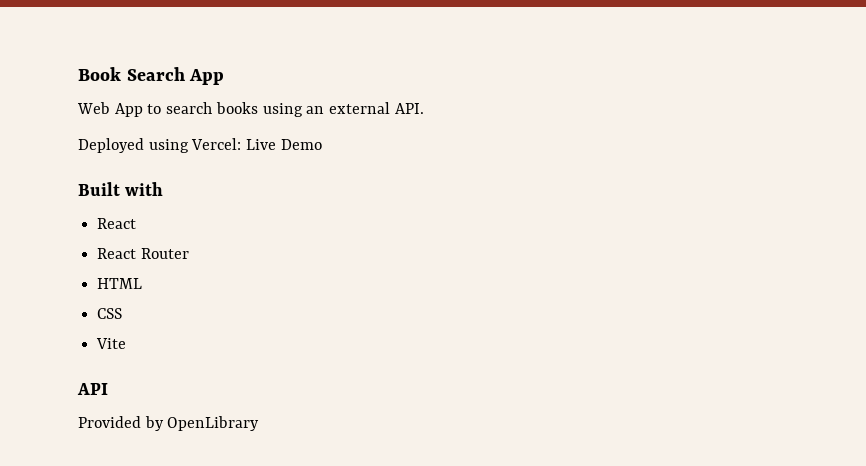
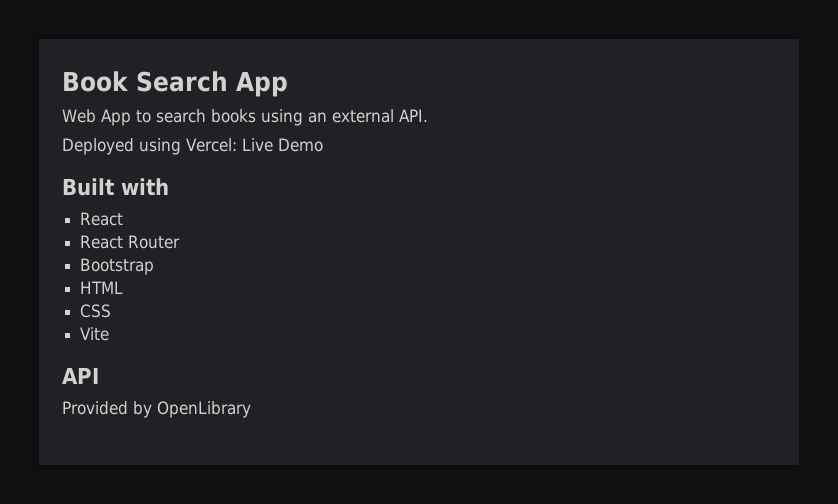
+ Bootstrap

